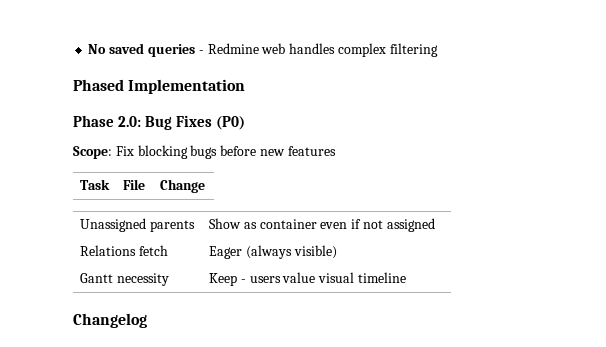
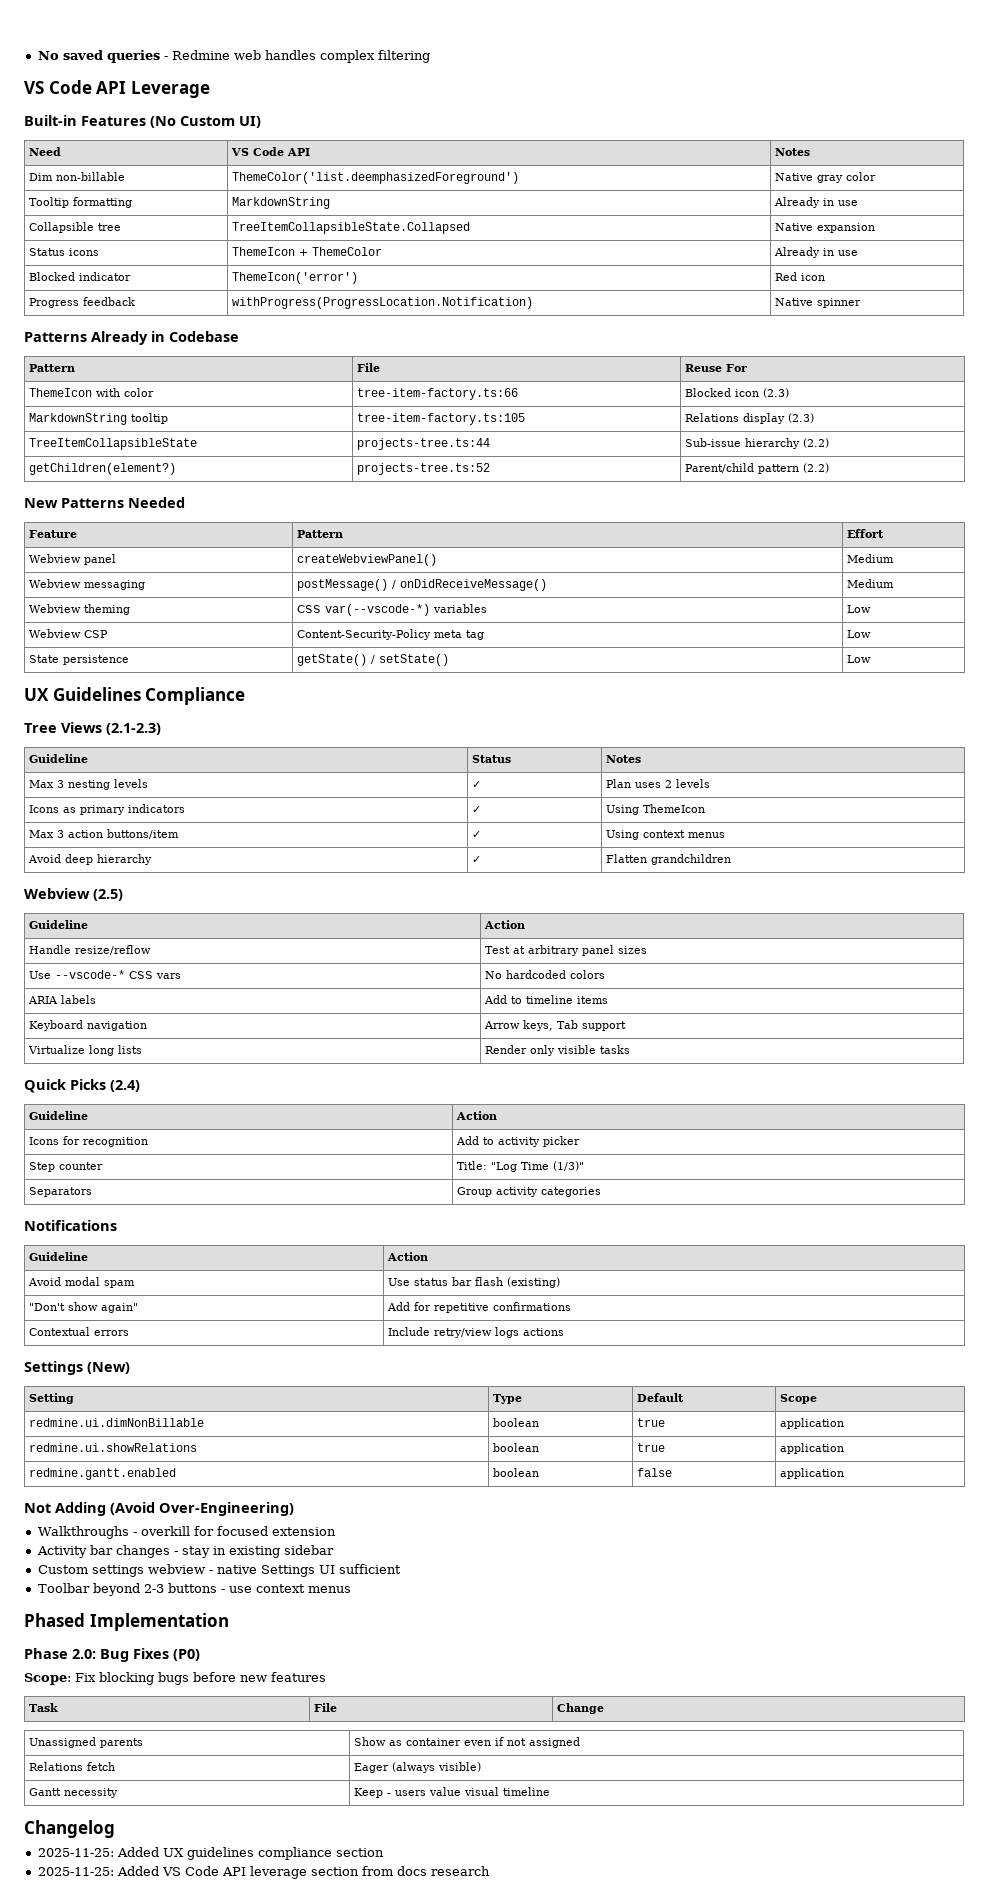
+ VS Code API Leverage
+ Built-in Features (No Custom UI)
+ Need | VS Code API | Notes
+ Dim non-billable | ThemeColor('list.deemphasizedForeground') | Native gray color
+ Tooltip formatting | MarkdownString | Already in use
+ Collapsible tree | TreeItemCollapsibleState.Collapsed | Native expansion
+ Status icons | ThemeIcon + ThemeColor | Already in use
+ Blocked indicator | ThemeIcon('error') | Red icon
+ Progress feedback | withProgress(ProgressLocation.Notification) | Native spinner
+ Patterns Already in Codebase
+ Pattern | File | Reuse For
+ ThemeIcon with color | tree-item-factory.ts:66 | Blocked icon (2.3)
+ MarkdownString tooltip | tree-item-factory.ts:105 | Relations display (2.3)
+ TreeItemCollapsibleState | projects-tree.ts:44 | Sub-issue hierarchy (2.2)
+ getChildren(element?) | projects-tree.ts:52 | Parent/child pattern (2.2)
+ New Patterns Needed
+ Feature | Pattern | Effort
+ Webview panel | createWebviewPanel() | Medium
+ Webview messaging | postMessage() / onDidReceiveMessage() | Medium
+ Webview theming | CSS var(--vscode-*) variables | Low
+ Webview CSP | Content-Security-Policy meta tag | Low
+ State persistence | getState() / setState() | Low
+ UX Guidelines Compliance
+ Tree Views (2.1-2.3)
+ Guideline | Status | Notes
+ Max 3 nesting levels | ✓ | Plan uses 2 levels
+ Icons as primary indicators | ✓ | Using ThemeIcon
+ Max 3 action buttons/item | ✓ | Using context menus
+ Avoid deep hierarchy | ✓ | Flatten grandchildren
+ Webview (2.5)
+ Guideline | Action
+ Handle resize/reflow | Test at arbitrary panel sizes
+ Use --vscode-* CSS vars | No hardcoded colors
+ ARIA labels | Add to timeline items
+ Keyboard navigation | Arrow keys, Tab support
+ Virtualize long lists | Render only visible tasks
+ Quick Picks (2.4)
+ Guideline | Action
+ Icons for recognition | Add to activity picker
+ Step counter | Title: "Log Time (1/3)"
+ Separators | Group activity categories
+ Notifications
+ Guideline | Action
+ Avoid modal spam | Use status bar flash (existing)
+ "Don't show again" | Add for repetitive confirmations
+ Contextual errors | Include retry/view logs actions
+ Settings (New)
+ Setting | Type | Default | Scope
+ redmine.ui.dimNonBillable | boolean | true | application
+ redmine.ui.showRelations | boolean | true | application
+ redmine.gantt.enabled | boolean | false | application
+ Not Adding (Avoid Over-Engineering)
+ Walkthroughs - overkill for focused extension
+ Activity bar changes - stay in existing sidebar
+ Custom settings webview - native Settings UI sufficient
+ Toolbar beyond 2-3 buttons - use context menus
+ 2025-11-25: Added UX guidelines compliance section
+ 2025-11-25: Added VS Code API leverage section from docs research

